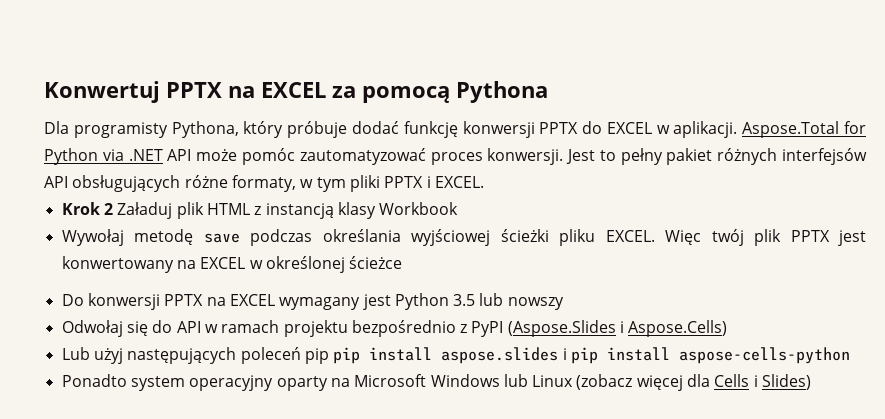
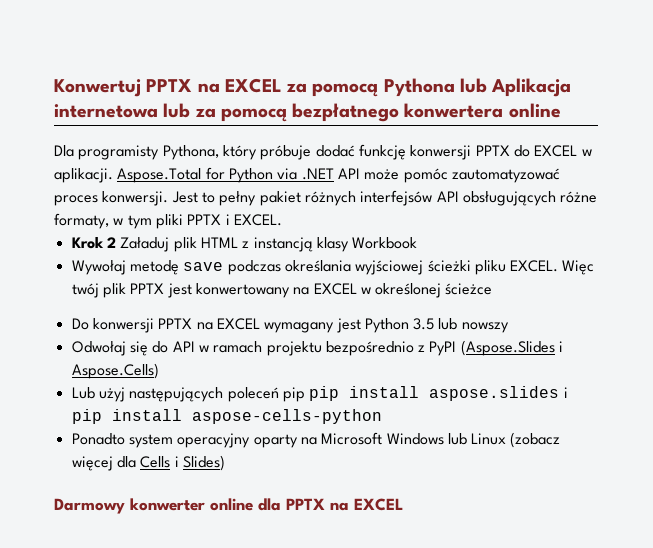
- Konwertuj PPTX na EXCEL za pomocą Pythona
+ Konwertuj PPTX na EXCEL za pomocą Pythona lub Aplikacja internetowa lub za pomocą bezpłatnego konwertera online
+ Darmowy konwerter online dla PPTX na EXCEL

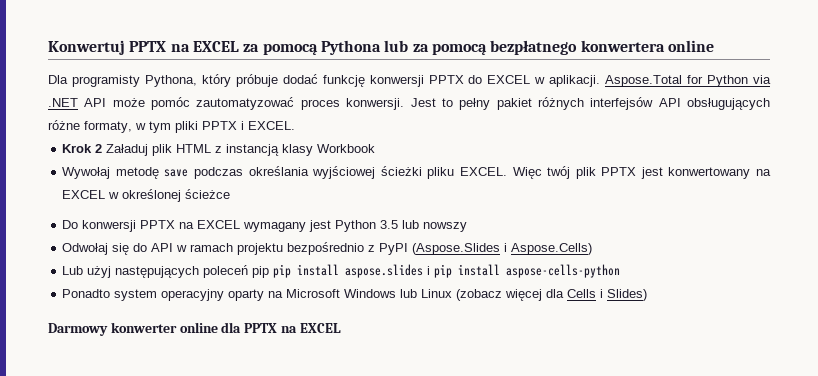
- Konwertuj PPTX na EXCEL za pomocą Pythona lub Aplikacja internetowa lub za pomocą bezpłatnego konwertera online
+ Konwertuj PPTX na EXCEL za pomocą Pythona lub za pomocą bezpłatnego konwertera online

